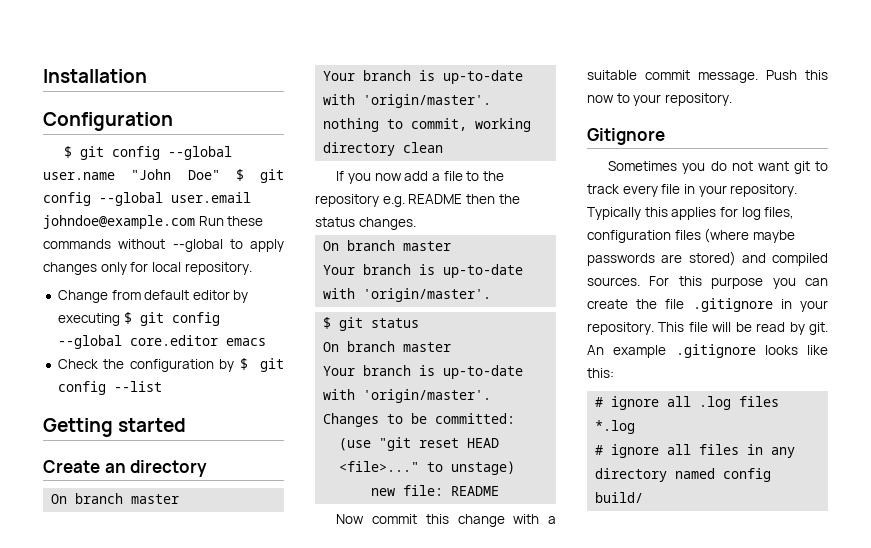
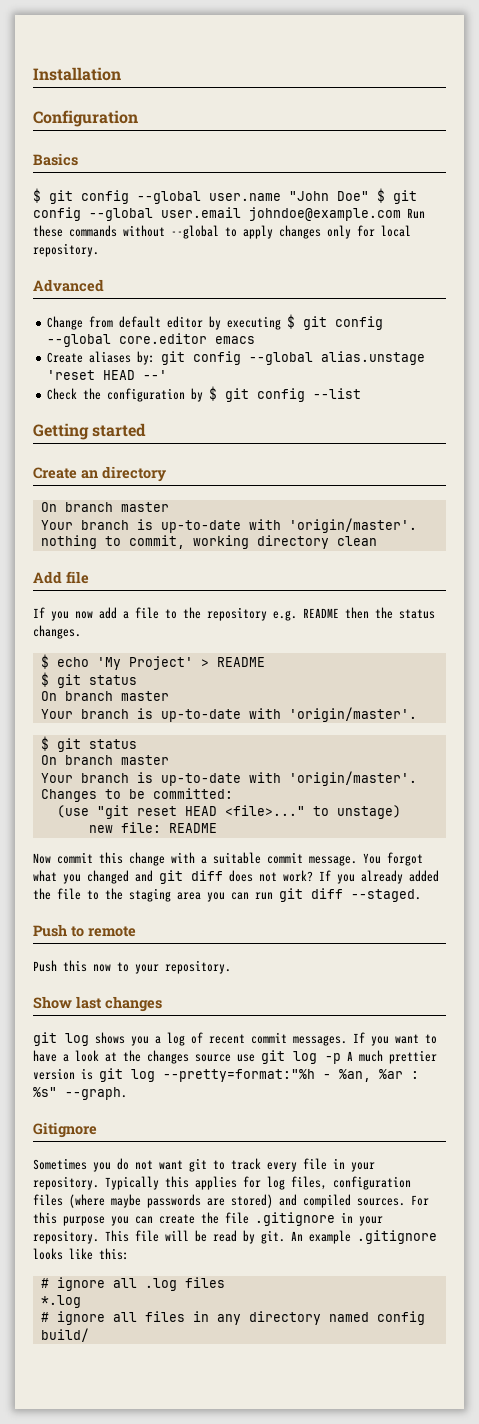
+ Basics
+ Advanced
+ Create aliases by: git config --global alias.unstage 'reset HEAD --'
+ Add file
+ $ echo 'My Project' > README
+ $ git status
- Now commit this change with a suitable commit message. Push this now to your repository.
+ Now commit this change with a suitable commit message. You forgot what you changed and git diff does not work? If you already added the file to the staging area you can run git diff --staged.
+ Push to remote
+ Push this now to your repository.
+ Show last changes
+ git log shows you a log of recent commit messages. If you want to have a look at the changes source use git log -p A much prettier version is git log --pretty=format:"%h - %an, %ar : %s" --graph.

